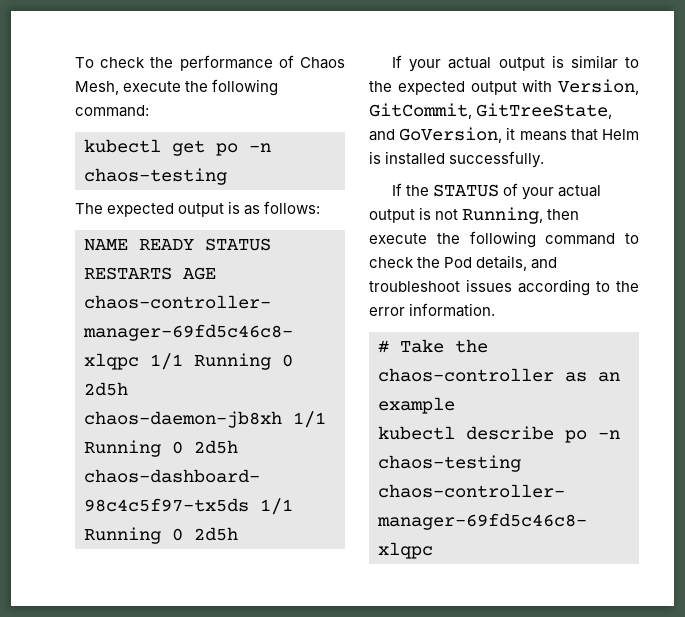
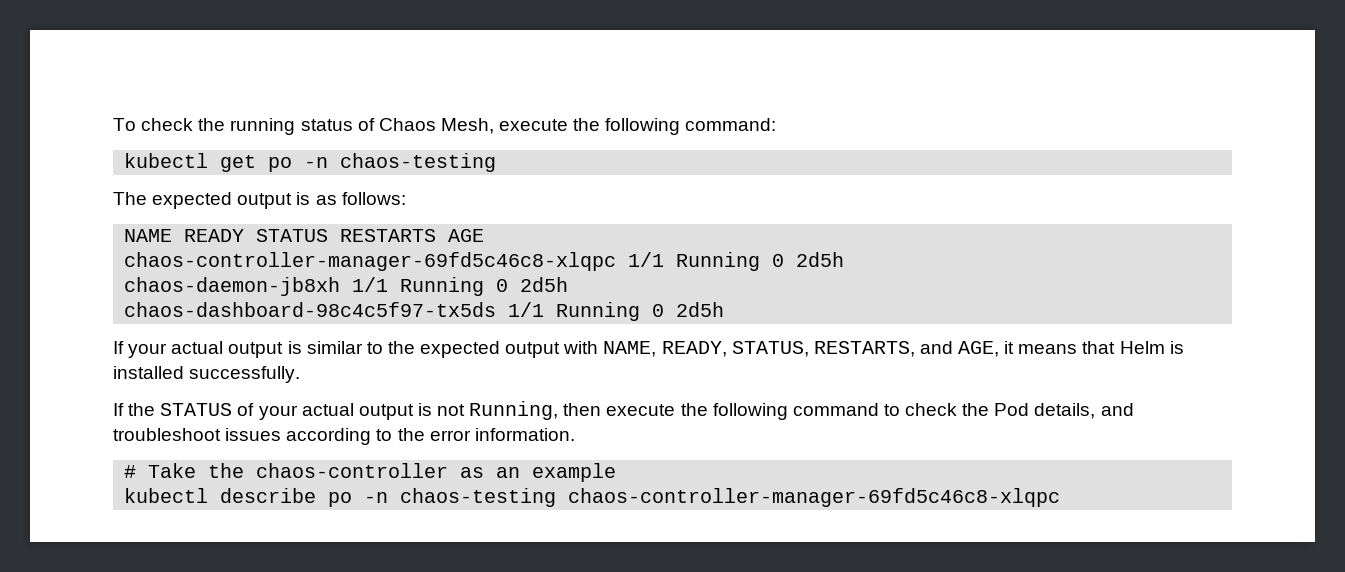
- To check the performance of Chaos Mesh, execute the following command:
+ To check the running status of Chaos Mesh, execute the following command:
- If your actual output is similar to the expected output with Version, GitCommit, GitTreeState, and GoVersion, it means that Helm is installed successfully.
+ If your actual output is similar to the expected output with NAME, READY, STATUS, RESTARTS, and AGE, it means that Helm is installed successfully.

